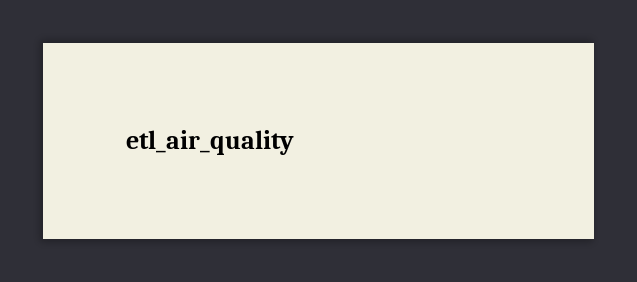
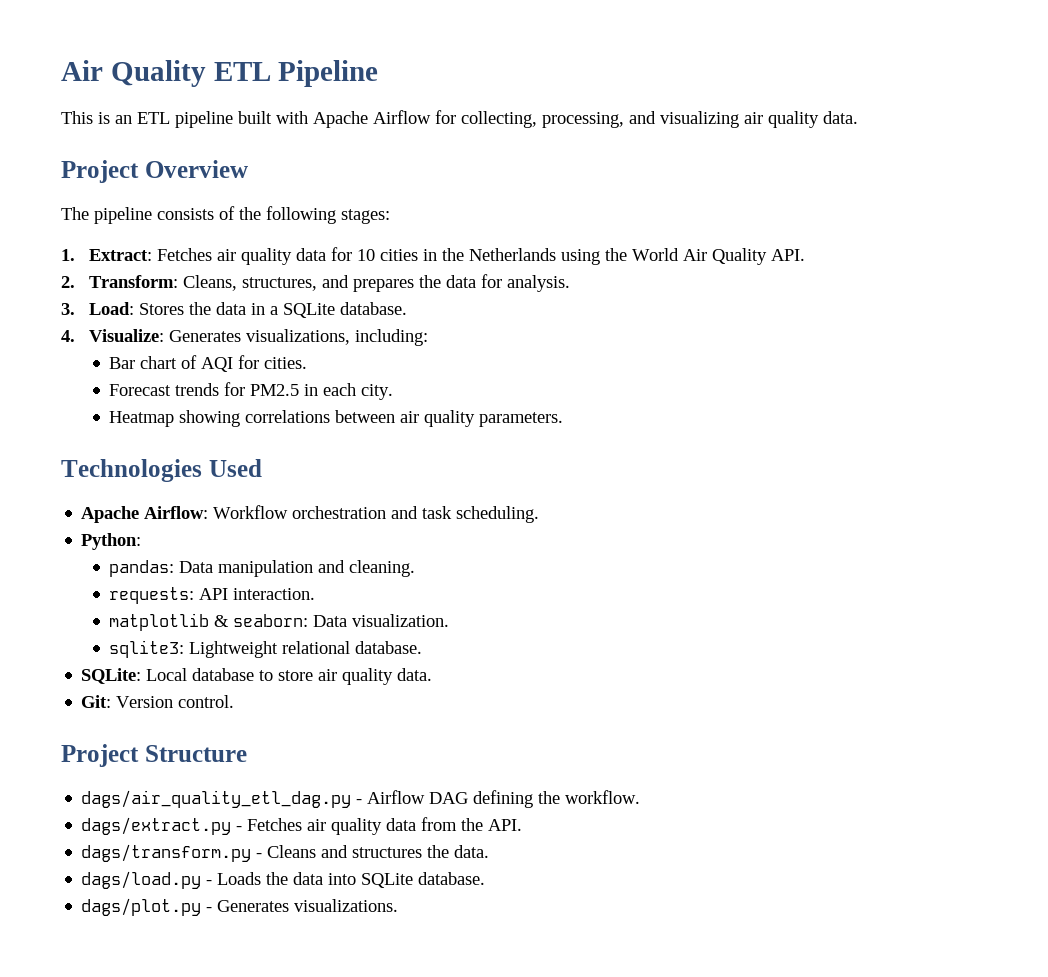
- etl_air_quality
+ Air Quality ETL Pipeline
+ This is an ETL pipeline built with Apache Airflow for collecting, processing, and visualizing air quality data.
+ Project Overview
+ The pipeline consists of the following stages:
+ 1. Extract: Fetches air quality data for 10 cities in the Netherlands using the World Air Quality API.
+ 2. Transform: Cleans, structures, and prepares the data for analysis.
+ 3. Load: Stores the data in a SQLite database.
+ 4. Visualize: Generates visualizations, including:
+ Bar chart of AQI for cities.
+ Forecast trends for PM2.5 in each city.
+ Heatmap showing correlations between air quality parameters.
+ Technologies Used
+ Apache Airflow: Workflow orchestration and task scheduling.
+ Python:
+ pandas: Data manipulation and cleaning.
+ requests: API interaction.
+ matplotlib & seaborn: Data visualization.
+ sqlite3: Lightweight relational database.
+ SQLite: Local database to store air quality data.
+ Git: Version control.
+ Project Structure
+ dags/air_quality_etl_dag.py - Airflow DAG defining the workflow.
+ dags/extract.py - Fetches air quality data from the API.
+ dags/transform.py - Cleans and structures the data.
+ dags/load.py - Loads the data into SQLite database.
+ dags/plot.py - Generates visualizations.

